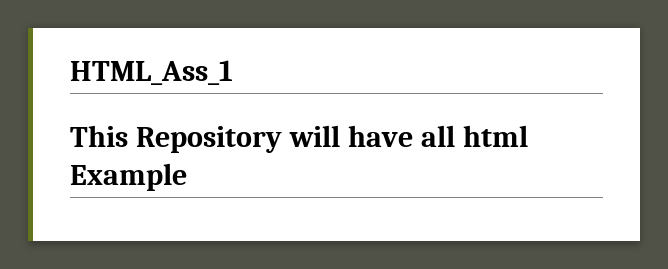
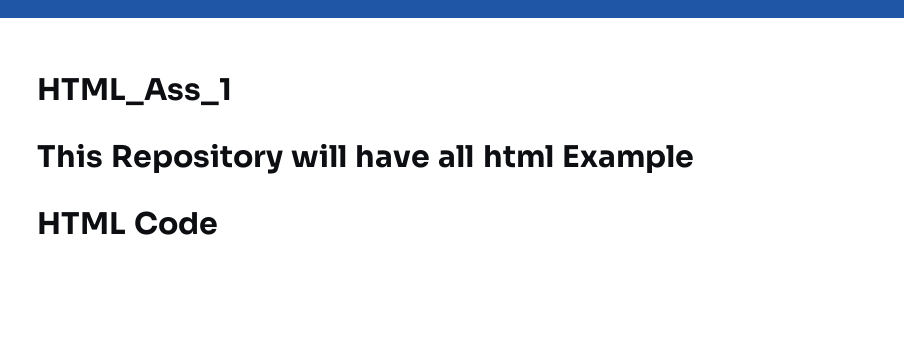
+ HTML Code

